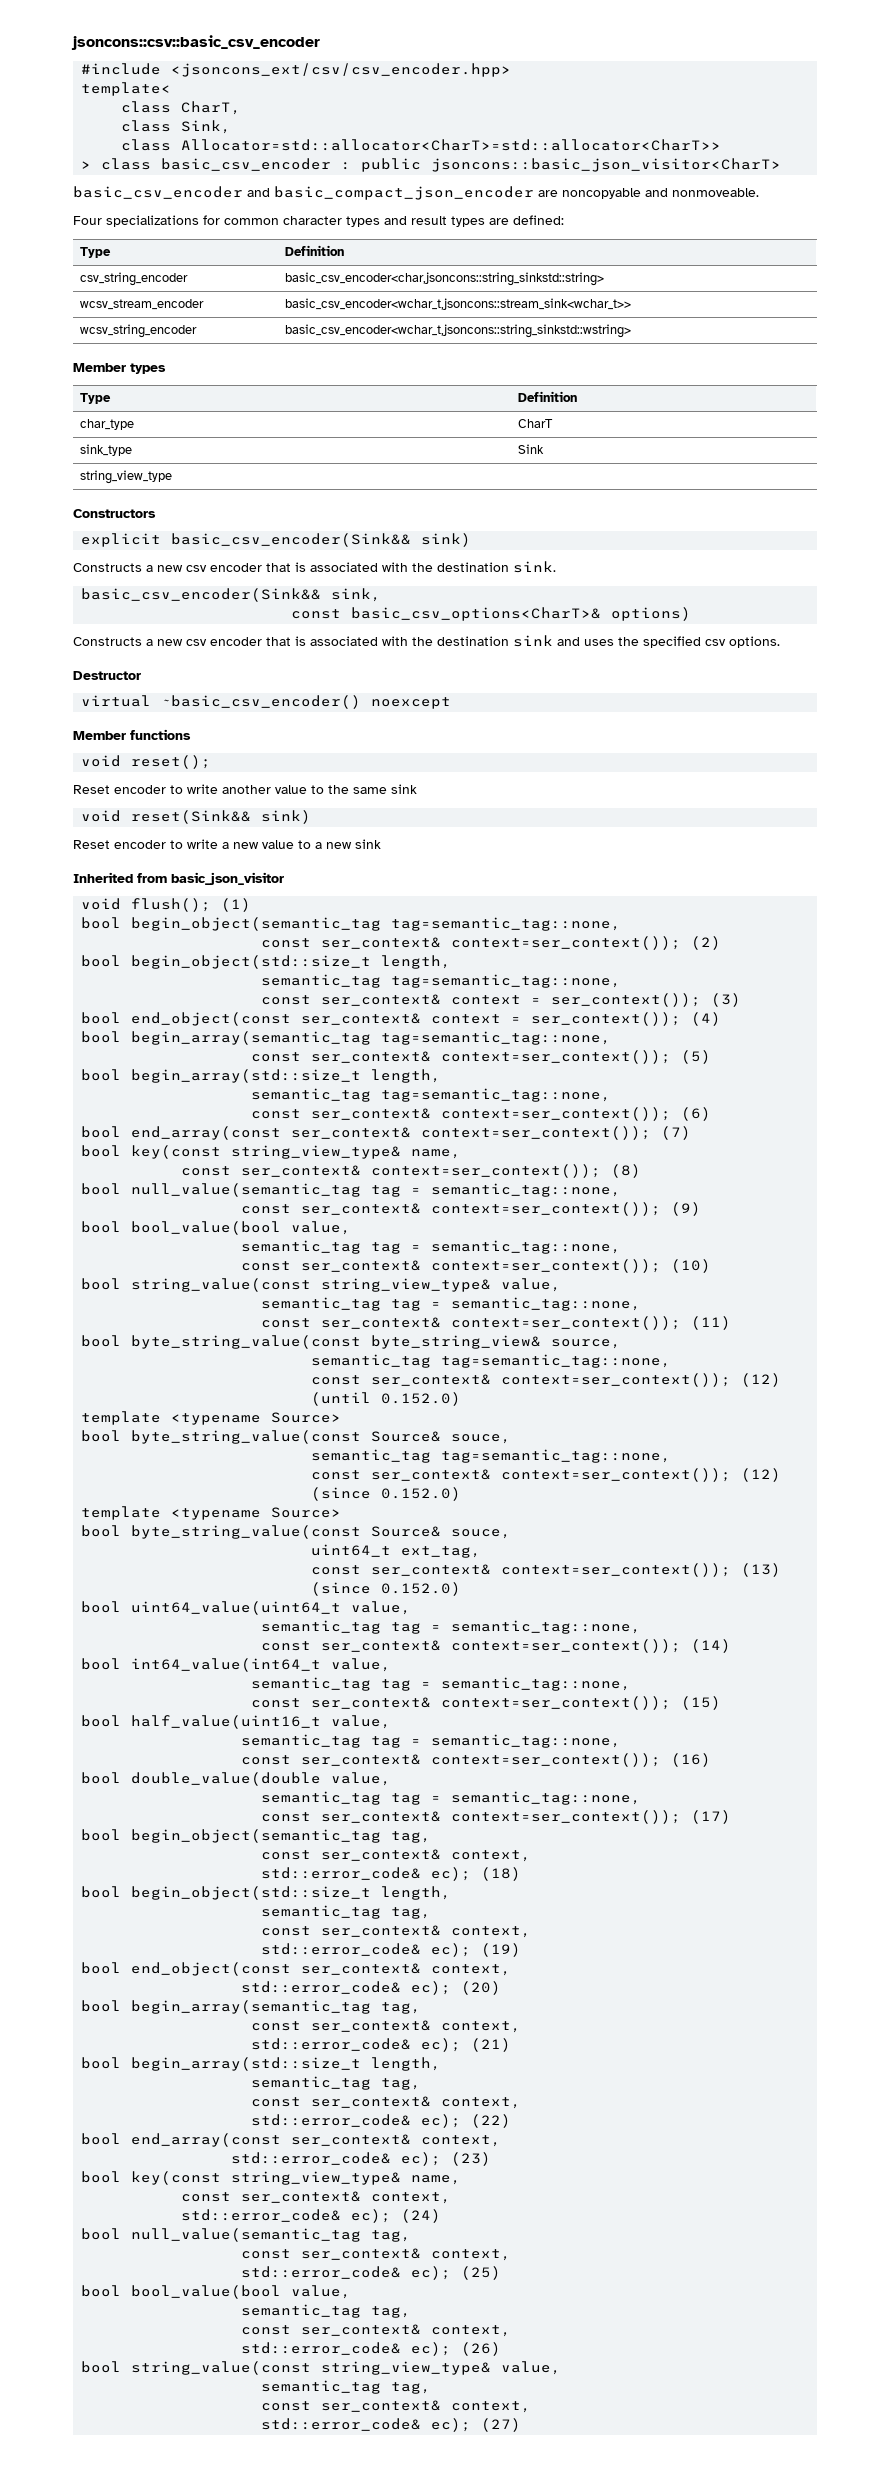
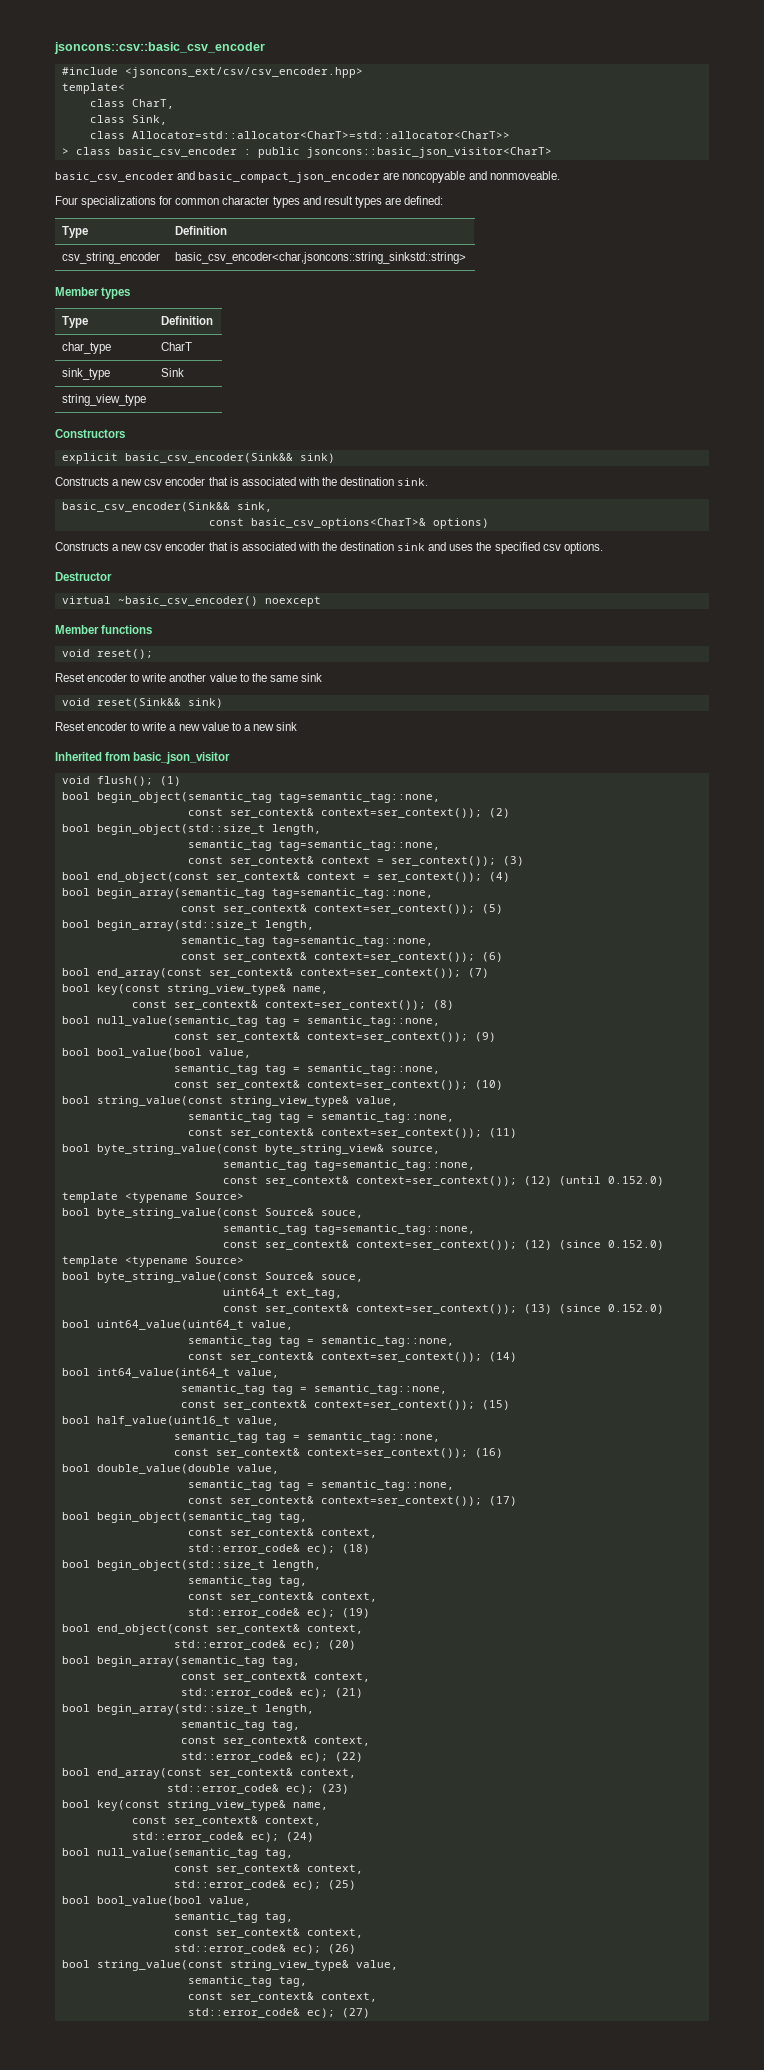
- wcsv_stream_encoder | basic_csv_encoder<wchar_t,jsoncons::stream_sink<wchar_t>>
- wcsv_string_encoder | basic_csv_encoder<wchar_t,jsoncons::string_sinkstd::wstring>

